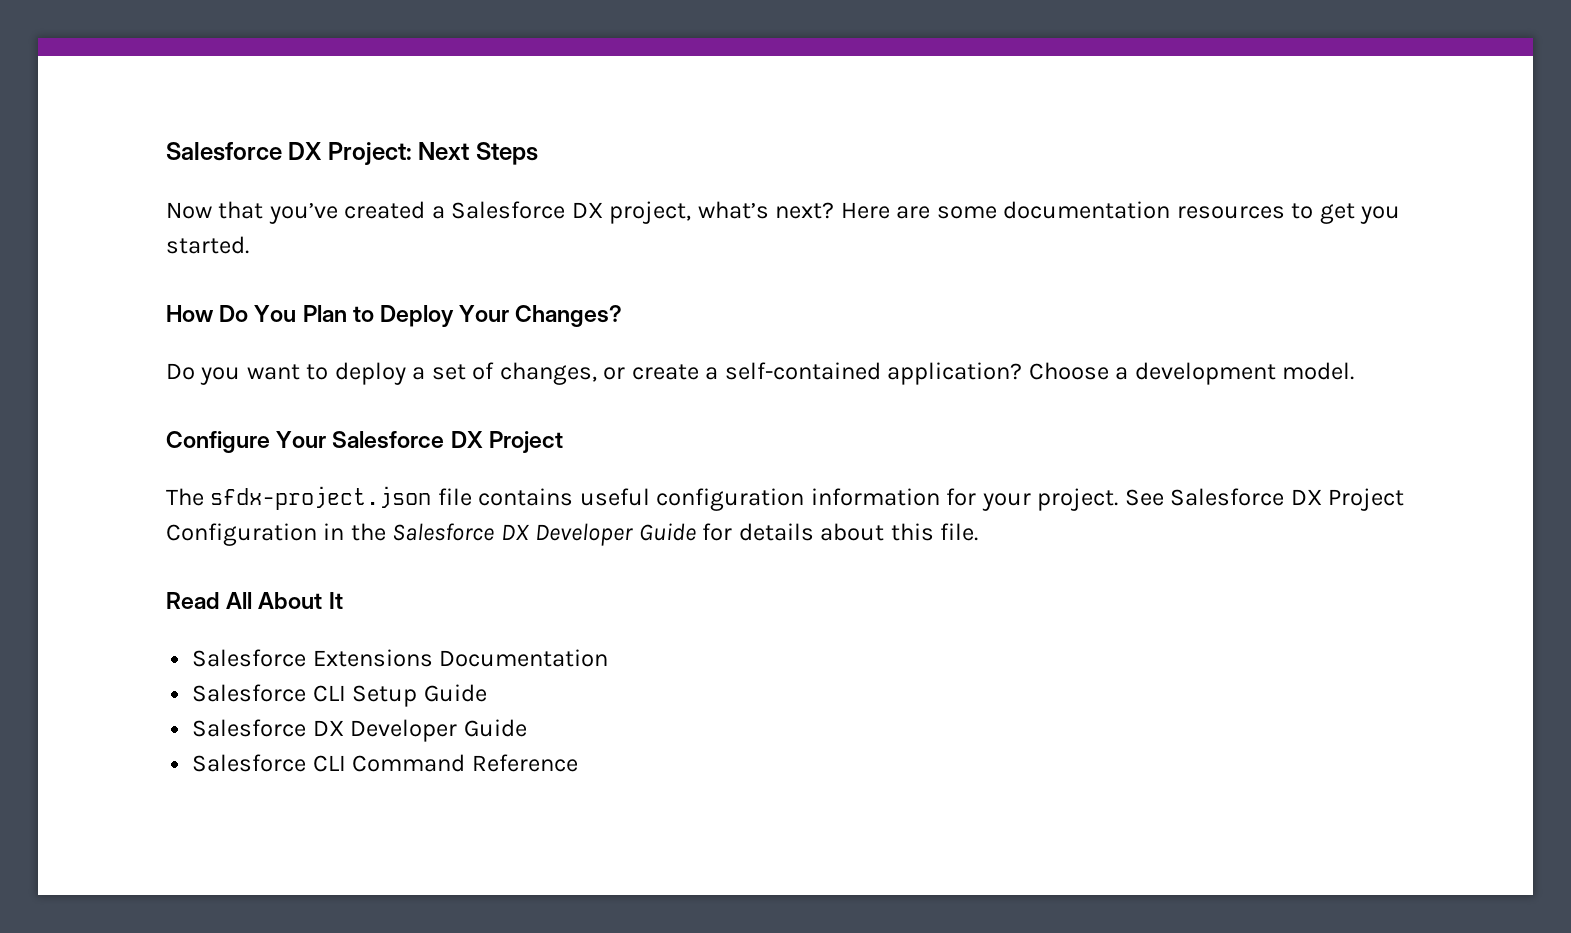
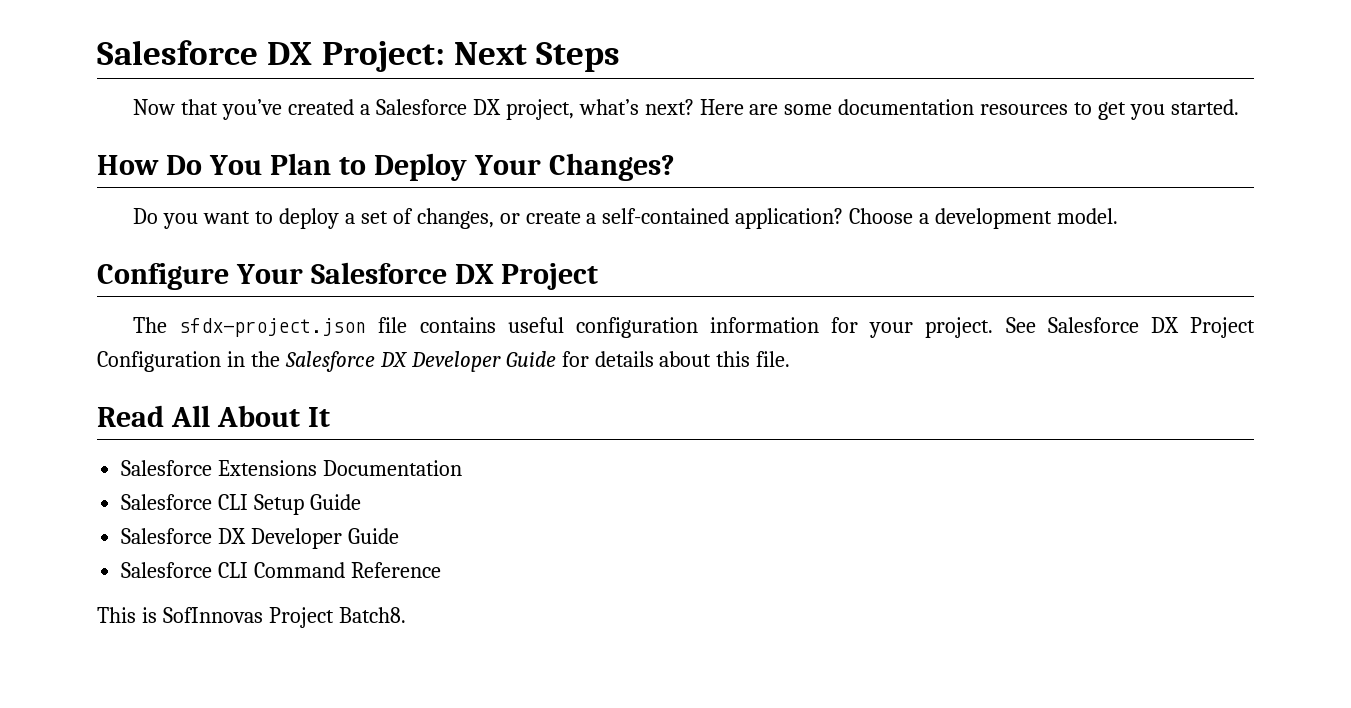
+ This is SofInnovas Project Batch8.

